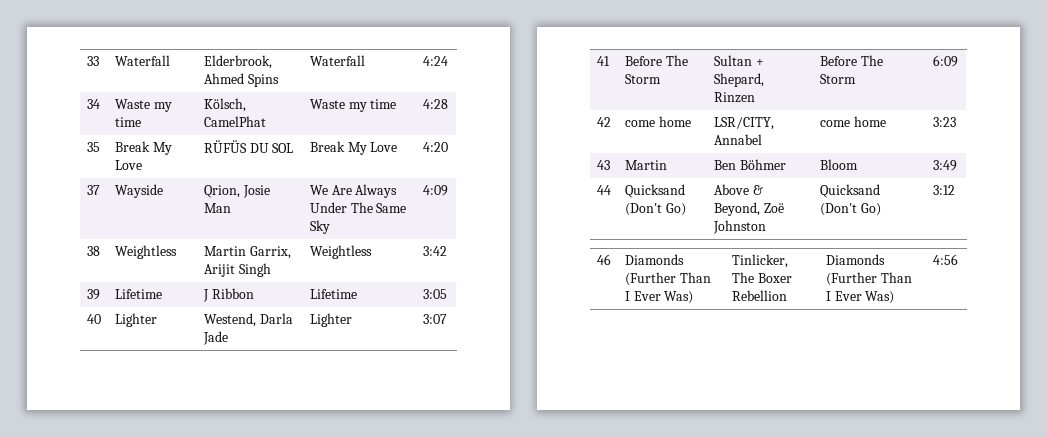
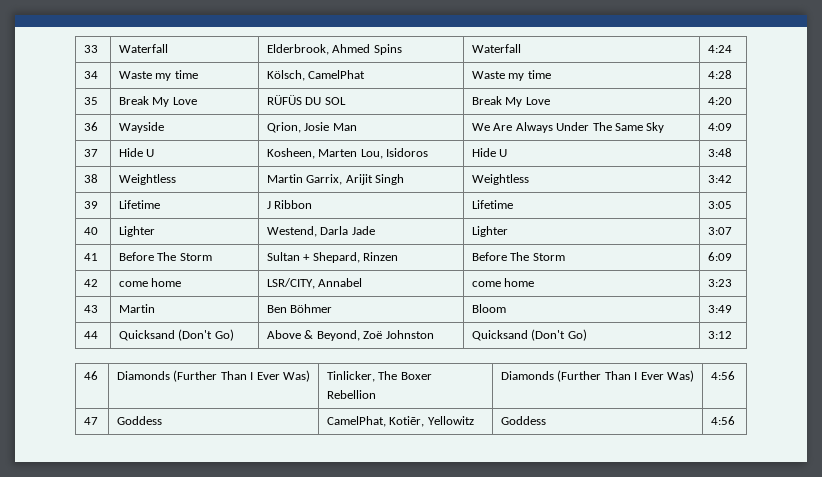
- 37 | Wayside | Qrion, Josie Man | We Are Always Under The Same Sky | 4:09
+ 36 | Wayside | Qrion, Josie Man | We Are Always Under The Same Sky | 4:09
+ 37 | Hide U | Kosheen, Marten Lou, Isidoros | Hide U | 3:48
+ 47 | Goddess | CamelPhat, Kotiēr, Yellowitz | Goddess | 4:56

